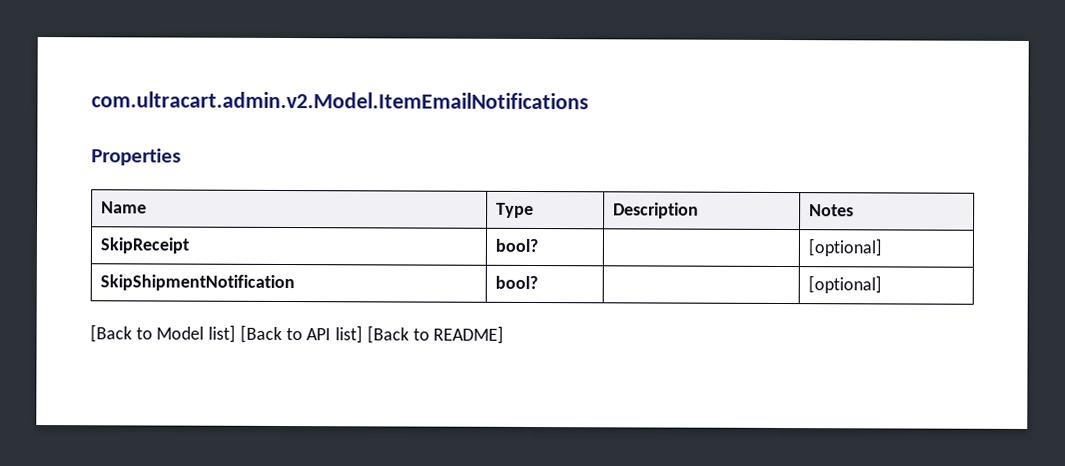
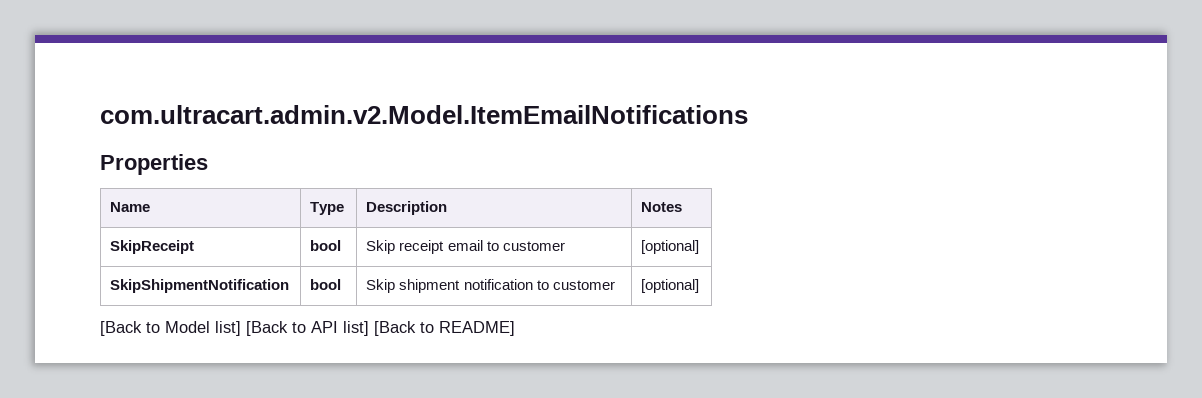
- SkipReceipt | bool? | | [optional]
- SkipShipmentNotification | bool? | | [optional]
+ SkipReceipt | bool | Skip receipt email to customer | [optional]
+ SkipShipmentNotification | bool | Skip shipment notification to customer | [optional]

